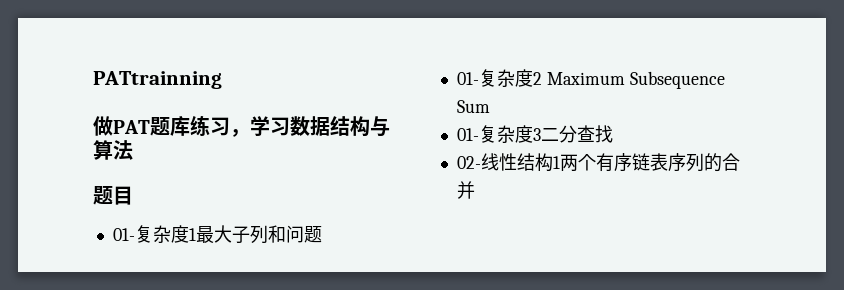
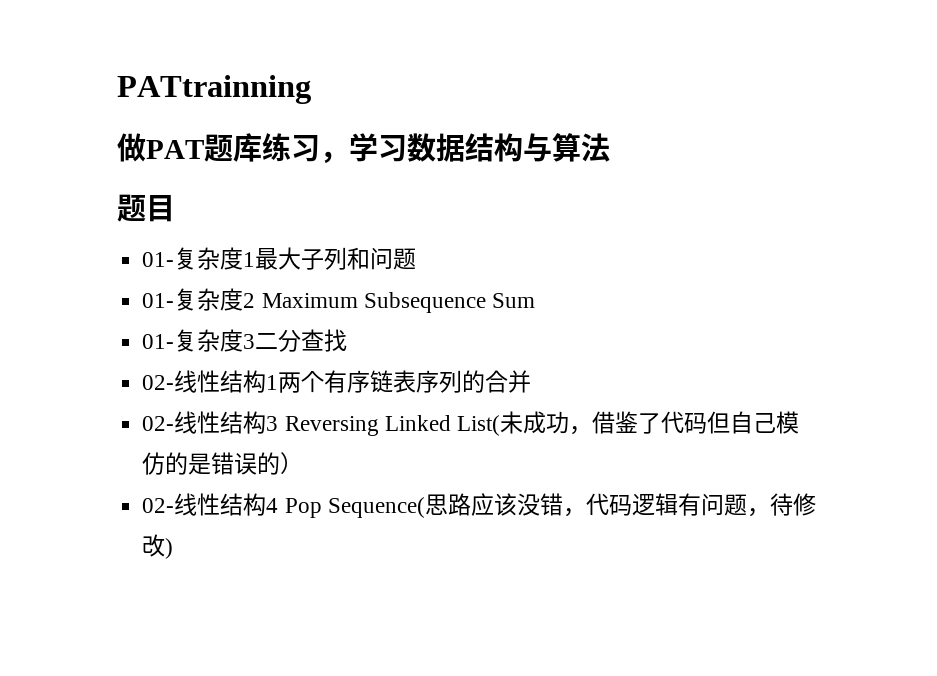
+ 02-线性结构3 Reversing Linked List(未成功，借鉴了代码但自己模仿的是错误的）
+ 02-线性结构4 Pop Sequence(思路应该没错，代码逻辑有问题，待修改)

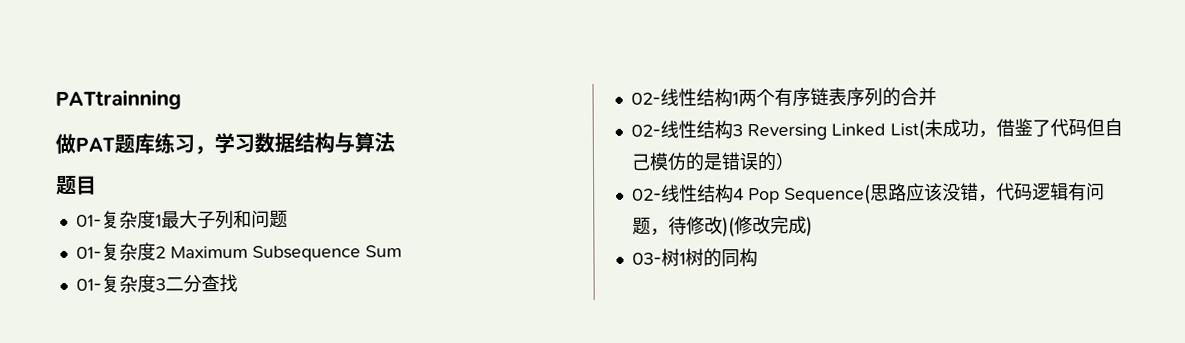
- 02-线性结构4 Pop Sequence(思路应该没错，代码逻辑有问题，待修改)
+ 02-线性结构4 Pop Sequence(思路应该没错，代码逻辑有问题，待修改)(修改完成)
+ 03-树1树的同构

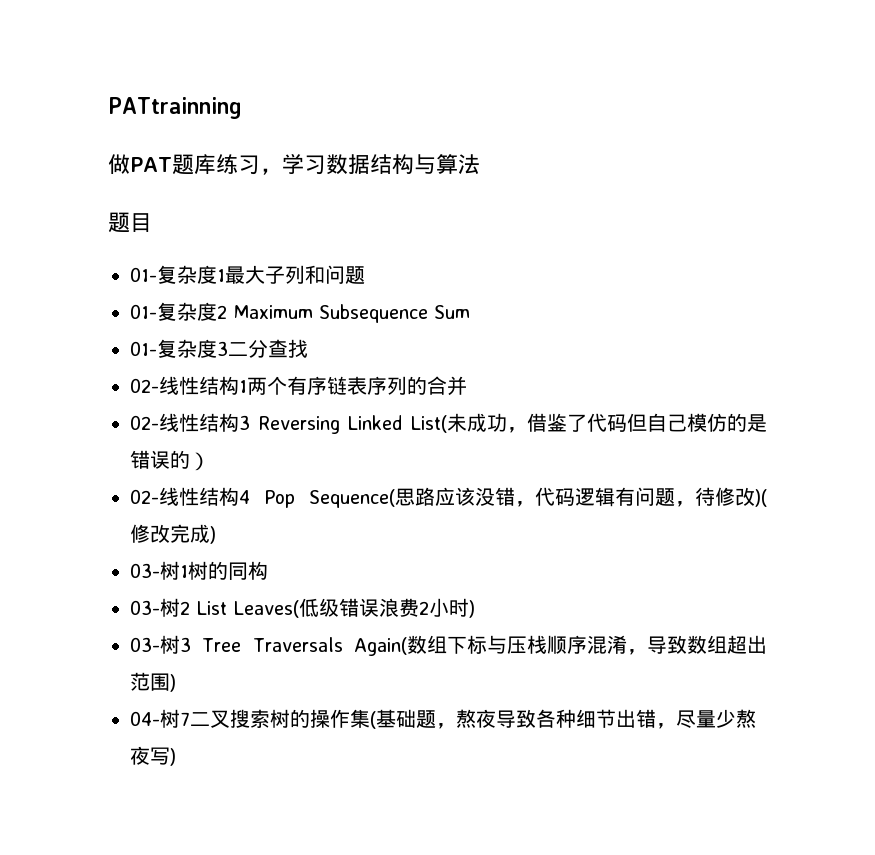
+ 03-树2 List Leaves(低级错误浪费2小时)
+ 03-树3 Tree Traversals Again(数组下标与压栈顺序混淆，导致数组超出范围)
+ 04-树7二叉搜索树的操作集(基础题，熬夜导致各种细节出错，尽量少熬夜写)

